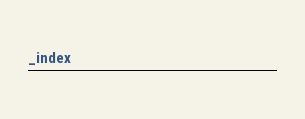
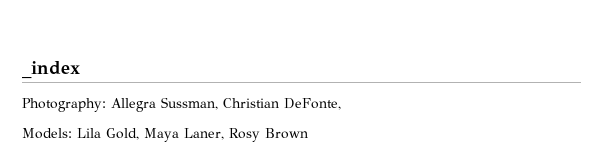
+ Photography: Allegra Sussman, Christian DeFonte,
+ Models: Lila Gold, Maya Laner, Rosy Brown

